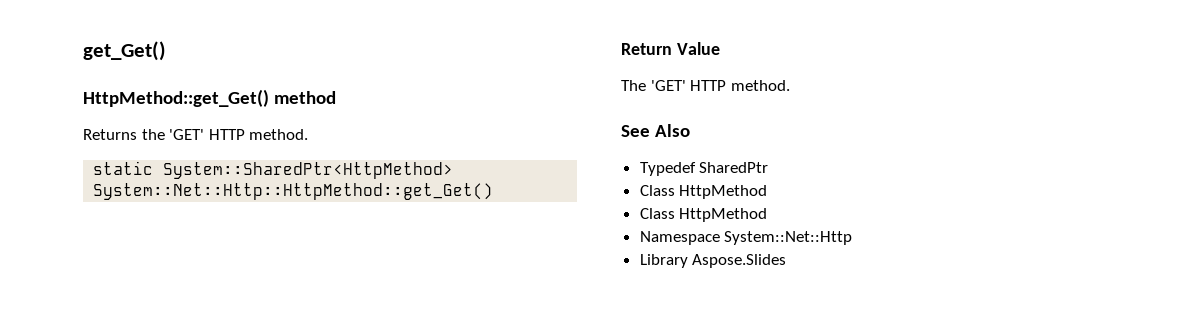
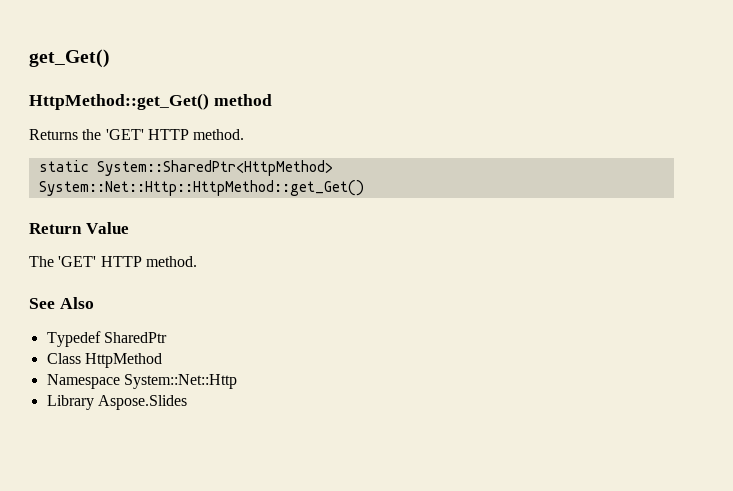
  Typedef SharedPtr
- Class HttpMethod

